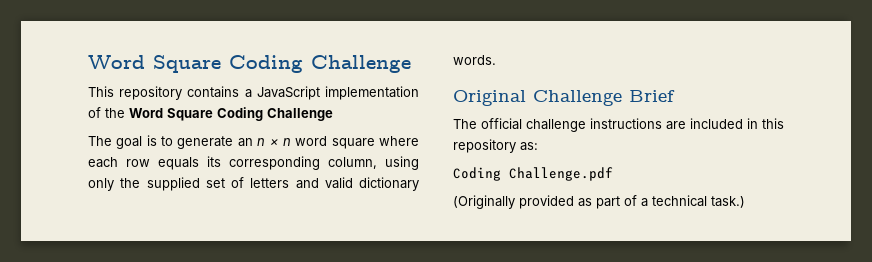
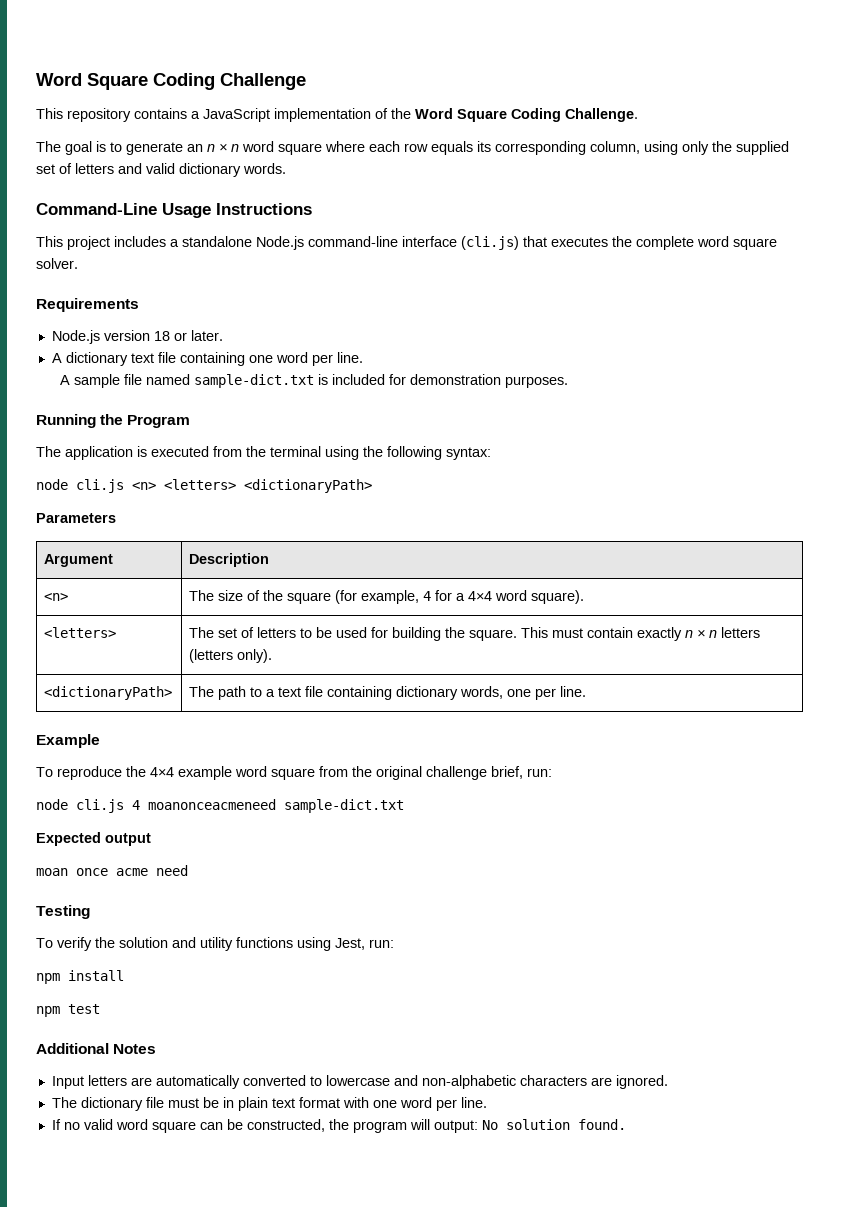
- This repository contains a JavaScript implementation of the Word Square Coding Challenge
+ This repository contains a JavaScript implementation of the Word Square Coding Challenge.
- Original Challenge Brief
- The official challenge instructions are included in this repository as:
- Coding Challenge.pdf
- (Originally provided as part of a technical task.)
+ Command-Line Usage Instructions
+ This project includes a standalone Node.js command-line interface (cli.js) that executes the complete word square solver.
+ Requirements
+ Node.js version 18 or later.
+ A dictionary text file containing one word per line.
+ A sample file named sample-dict.txt is included for demonstration purposes.
+ Running the Program
+ The application is executed from the terminal using the following syntax:
+ node cli.js <n> <letters> <dictionaryPath>
+ Parameters
+ Argument | Description
+ <n> | The size of the square (for example, 4 for a 4×4 word square).
+ <letters> | The set of letters to be used for building the square. This must contain exactly n × n letters (letters only).
+ <dictionaryPath> | The path to a text file containing dictionary words, one per line.
+ Example
+ To reproduce the 4×4 example word square from the original challenge brief, run:
+ node cli.js 4 moanonceacmeneed sample-dict.txt
+ Expected output
+ moan once acme need
+ Testing
+ To verify the solution and utility functions using Jest, run:
+ npm install
+ npm test
+ Additional Notes
+ Input letters are automatically converted to lowercase and non-alphabetic characters are ignored.
+ The dictionary file must be in plain text format with one word per line.
+ If no valid word square can be constructed, the program will output: No solution found.

